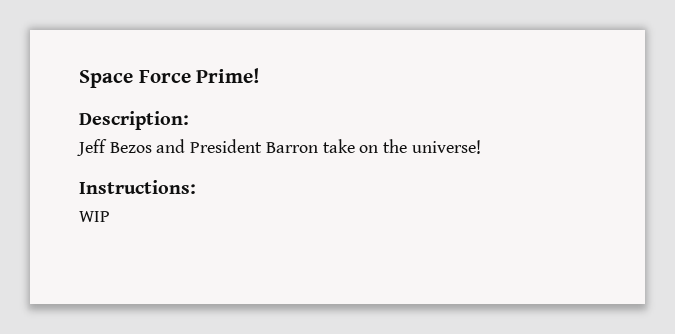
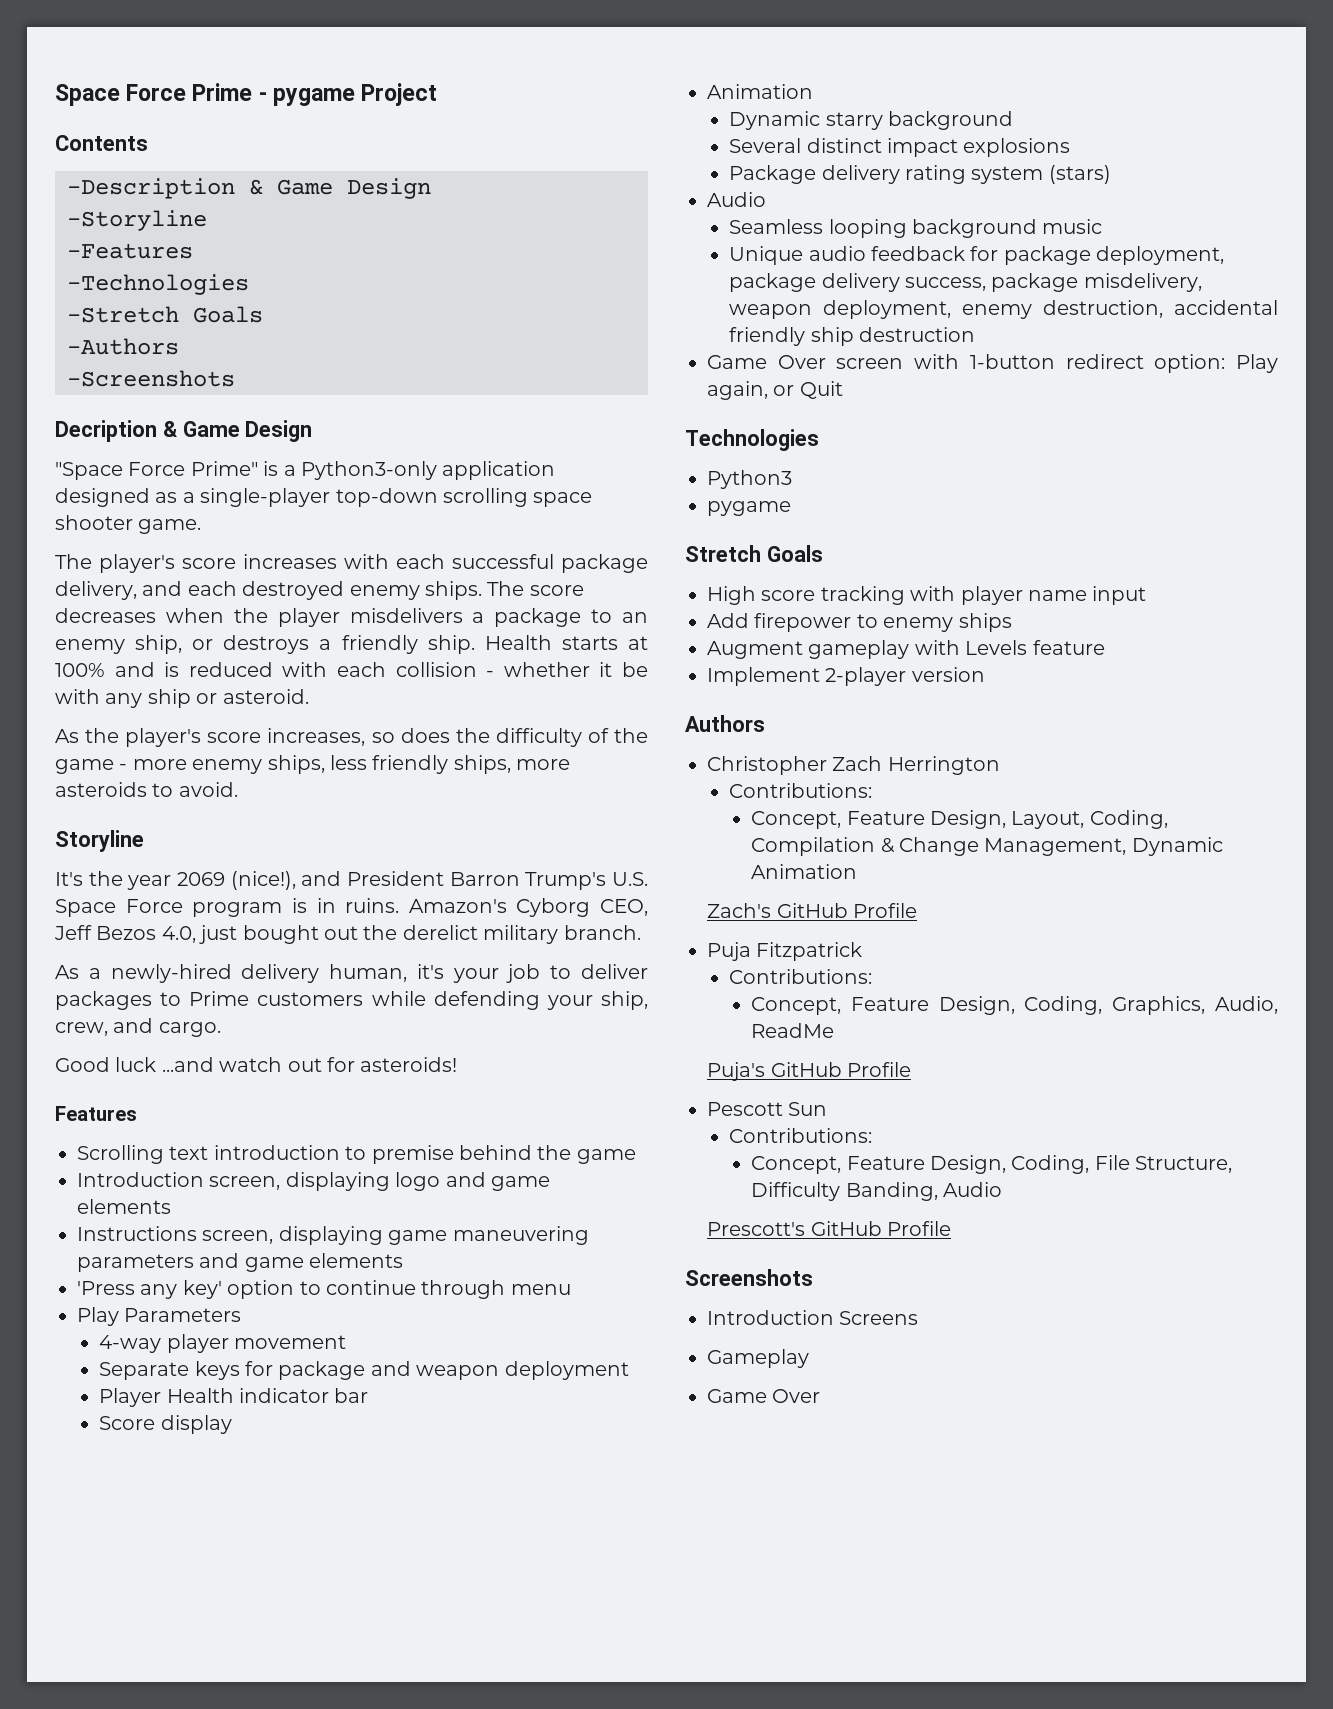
- Space Force Prime!
- Description:
- Jeff Bezos and President Barron take on the universe!
- Instructions:
- WIP
+ Space Force Prime - pygame Project
+ Contents
+ -Description & Game Design
+ -Storyline
+ -Features
+ -Technologies
+ -Stretch Goals
+ -Authors
+ -Screenshots
+ Decription & Game Design
+ "Space Force Prime" is a Python3-only application designed as a single-player top-down scrolling space shooter game.
+ The player's score increases with each successful package delivery, and each destroyed enemy ships. The score decreases when the player misdelivers a package to an enemy ship, or destroys a friendly ship. Health starts at 100% and is reduced with each collision - whether it be with any ship or asteroid.
+ As the player's score increases, so does the difficulty of the game - more enemy ships, less friendly ships, more asteroids to avoid.
+ Storyline
+ It's the year 2069 (nice!), and President Barron Trump's U.S. Space Force program is in ruins. Amazon's Cyborg CEO, Jeff Bezos 4.0, just bought out the derelict military branch.
+ As a newly-hired delivery human, it's your job to deliver packages to Prime customers while defending your ship, crew, and cargo.
+ Good luck ...and watch out for asteroids!
+ Features
+ Scrolling text introduction to premise behind the game
+ Introduction screen, displaying logo and game elements
+ Instructions screen, displaying game maneuvering parameters and game elements
+ 'Press any key' option to continue through menu
+ Play Parameters
+ 4-way player movement
+ Separate keys for package and weapon deployment
+ Player Health indicator bar
+ Score display
+ Animation
+ Dynamic starry background
+ Several distinct impact explosions
+ Package delivery rating system (stars)
+ Audio
+ Seamless looping background music
+ Unique audio feedback for package deployment, package delivery success, package misdelivery, weapon deployment, enemy destruction, accidental friendly ship destruction
+ Game Over screen with 1-button redirect option: Play again, or Quit
+ Technologies
+ Python3
+ pygame
+ Stretch Goals
+ High score tracking with player name input
+ Add firepower to enemy ships
+ Augment gameplay with Levels feature
+ Implement 2-player version
+ Authors
+ Christopher Zach Herrington
+ Contributions:
+ Concept, Feature Design, Layout, Coding, Compilation & Change Management, Dynamic Animation
+ Zach's GitHub Profile
+ Puja Fitzpatrick
+ Contributions:
+ Concept, Feature Design, Coding, Graphics, Audio, ReadMe
+ Puja's GitHub Profile
+ Pescott Sun
+ Contributions:
+ Concept, Feature Design, Coding, File Structure, Difficulty Banding, Audio
+ Prescott's GitHub Profile
+ Screenshots
+ Introduction Screens
+ Gameplay
+ Game Over

